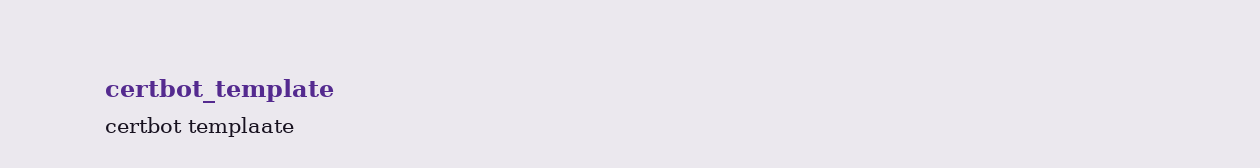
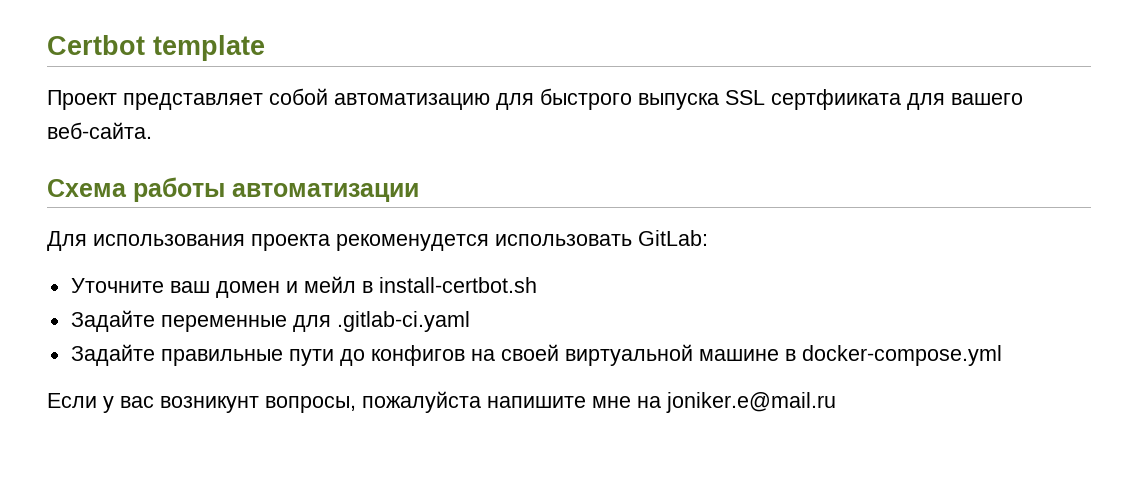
- certbot_template
- certbot templaate
+ Certbot template
+ Проект представляет собой автоматизацию для быстрого выпуска SSL сертфииката для вашего веб-сайта.
+ Схема работы автоматизации
+ Для использования проекта рекоменудется использовать GitLab:
+ Уточните ваш домен и мейл в install-certbot.sh
+ Задайте переменные для .gitlab-ci.yaml
+ Задайте правильные пути до конфигов на своей виртуальной машине в docker-compose.yml
+ Если у вас возникунт вопросы, пожалуйста напишите мне на joniker.e@mail.ru

